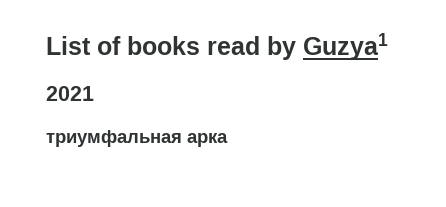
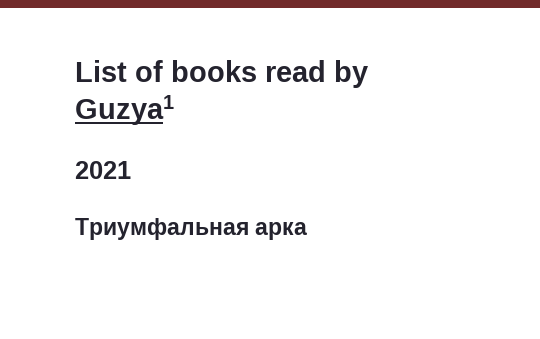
- триумфальная арка
+ Триумфальная арка

